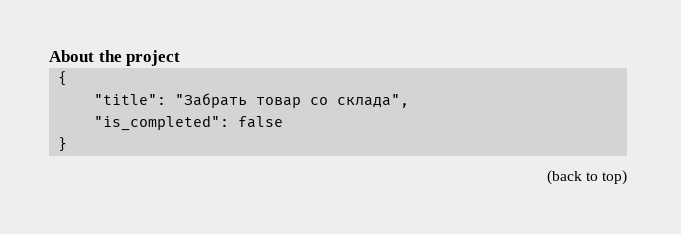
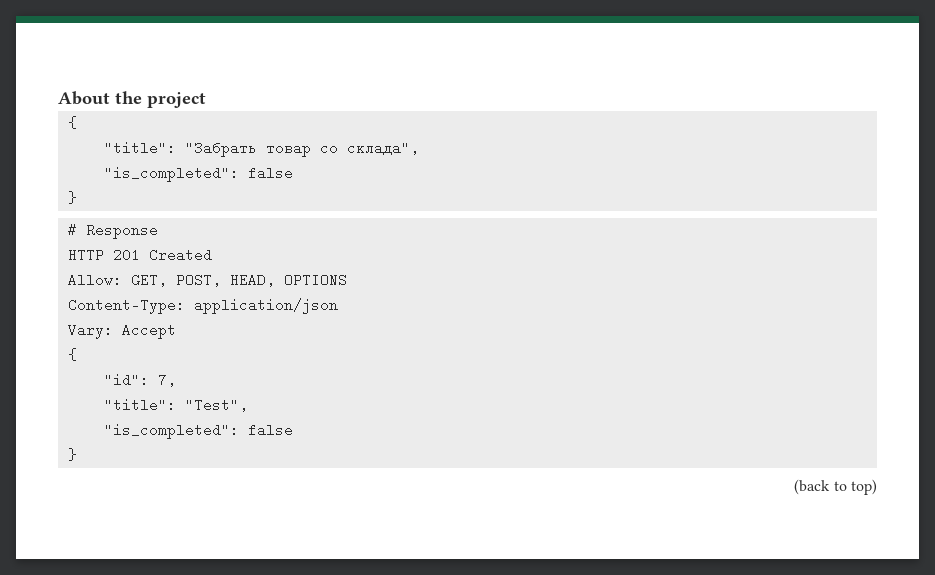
+ # Response
+ HTTP 201 Created
+ Allow: GET, POST, HEAD, OPTIONS
+ Content-Type: application/json
+ Vary: Accept
+ {
+ "id": 7,
+ "title": "Test",
+ "is_completed": false
+ }

